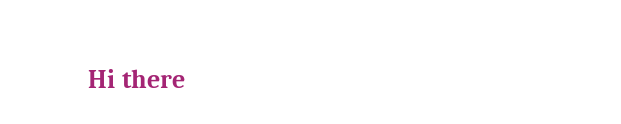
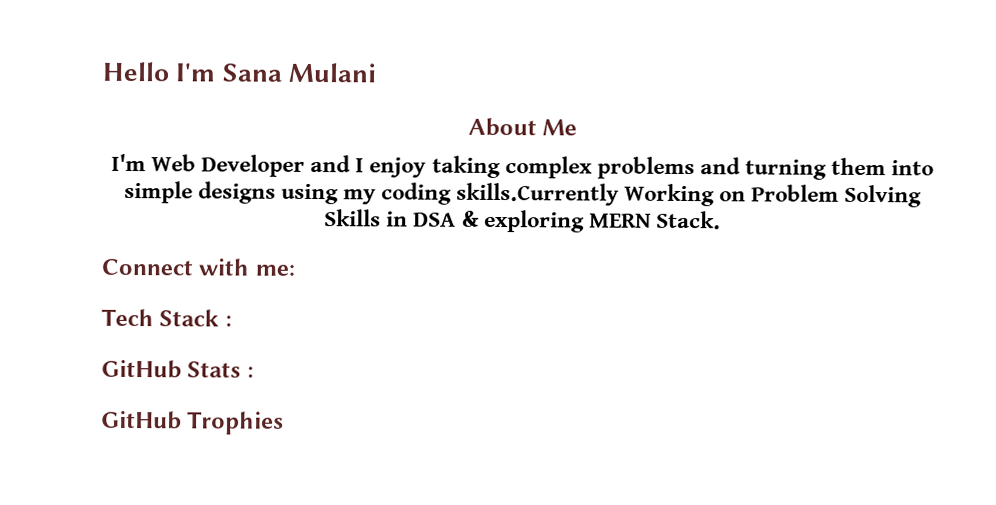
- Hi there
+ Hello I'm Sana Mulani
+ About Me
+ I'm Web Developer and I enjoy taking complex problems and turning them into simple designs using my coding skills.Currently Working on Problem Solving Skills in DSA & exploring MERN Stack.
+ Connect with me:
+ Tech Stack :
+ GitHub Stats :
+ GitHub Trophies

